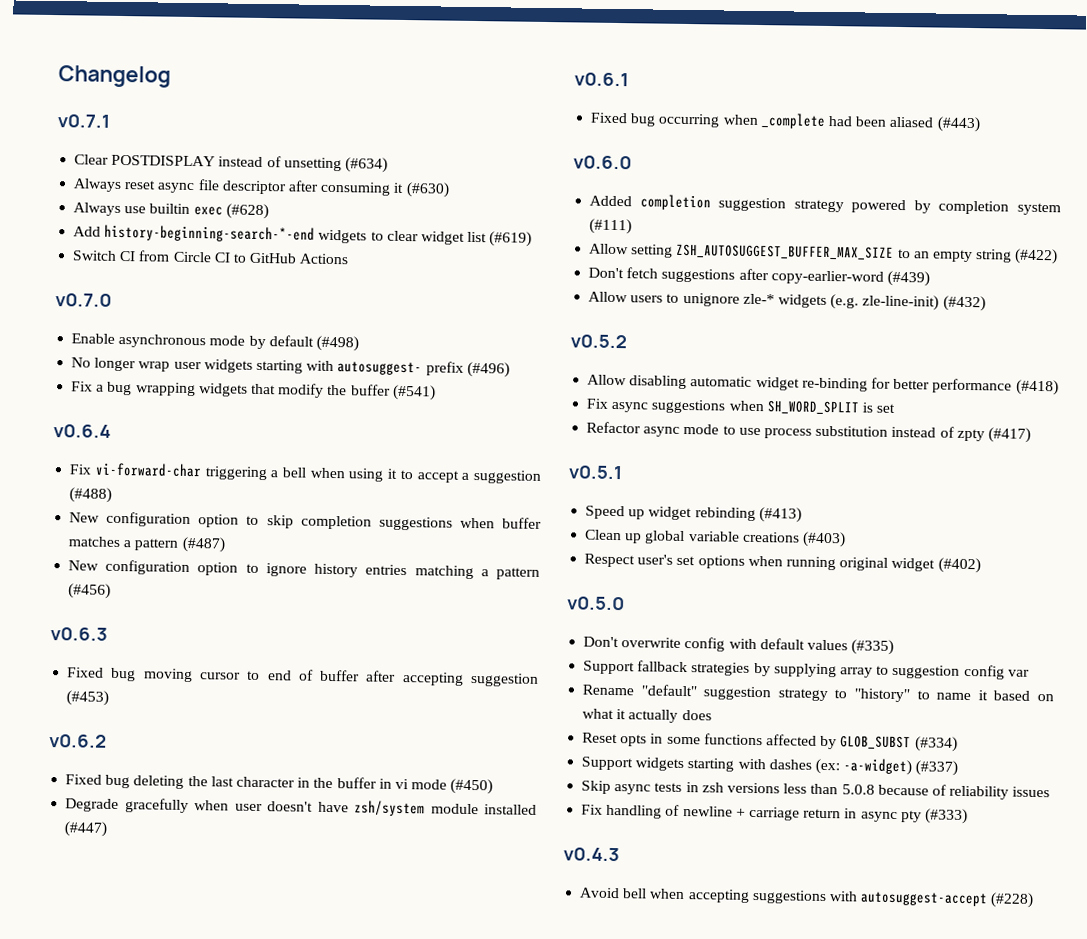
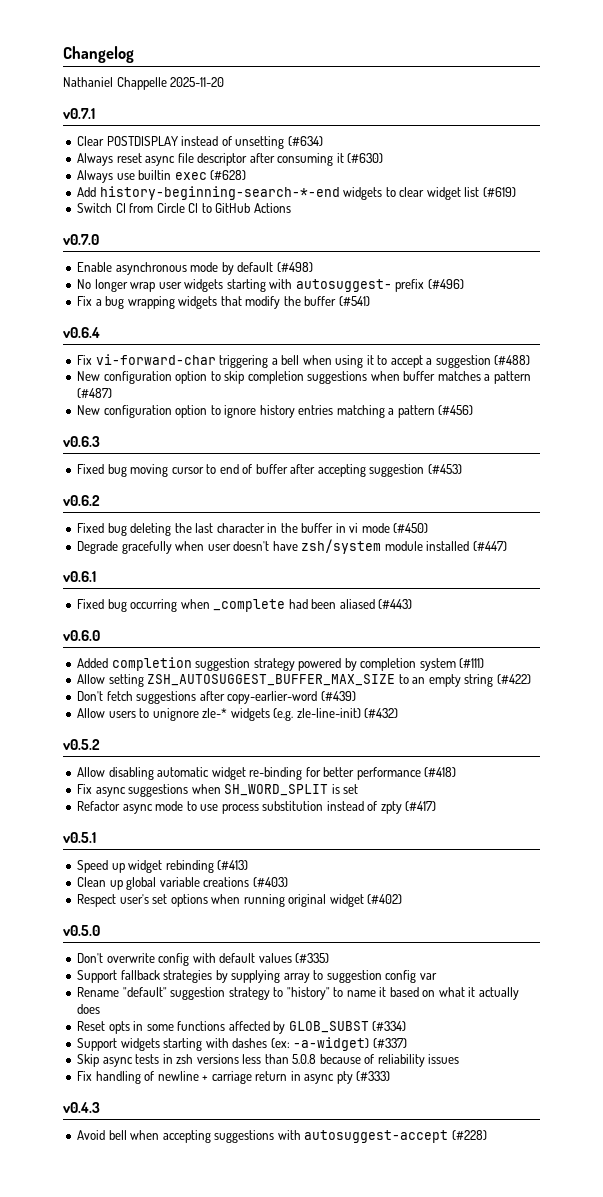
+ Nathaniel Chappelle 2025-11-20

